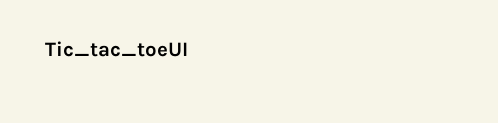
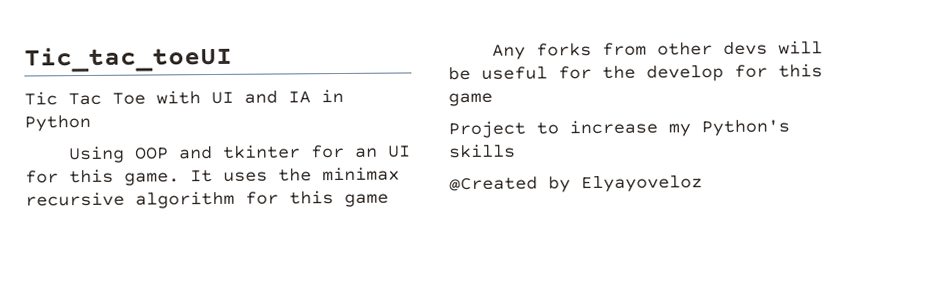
+ Tic Tac Toe with UI and IA in Python
+ Using OOP and tkinter for an UI for this game. It uses the minimax recursive algorithm for this game
+ Any forks from other devs will be useful for the develop for this game
+ Project to increase my Python's skills
+ @Created by Elyayoveloz

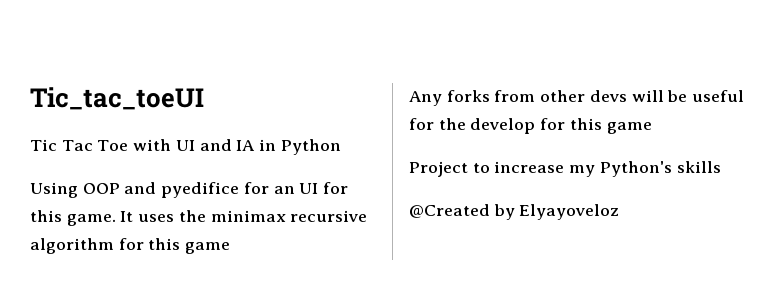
- Using OOP and tkinter for an UI for this game.
+ Using OOP and pyedifice for an UI for this game.

